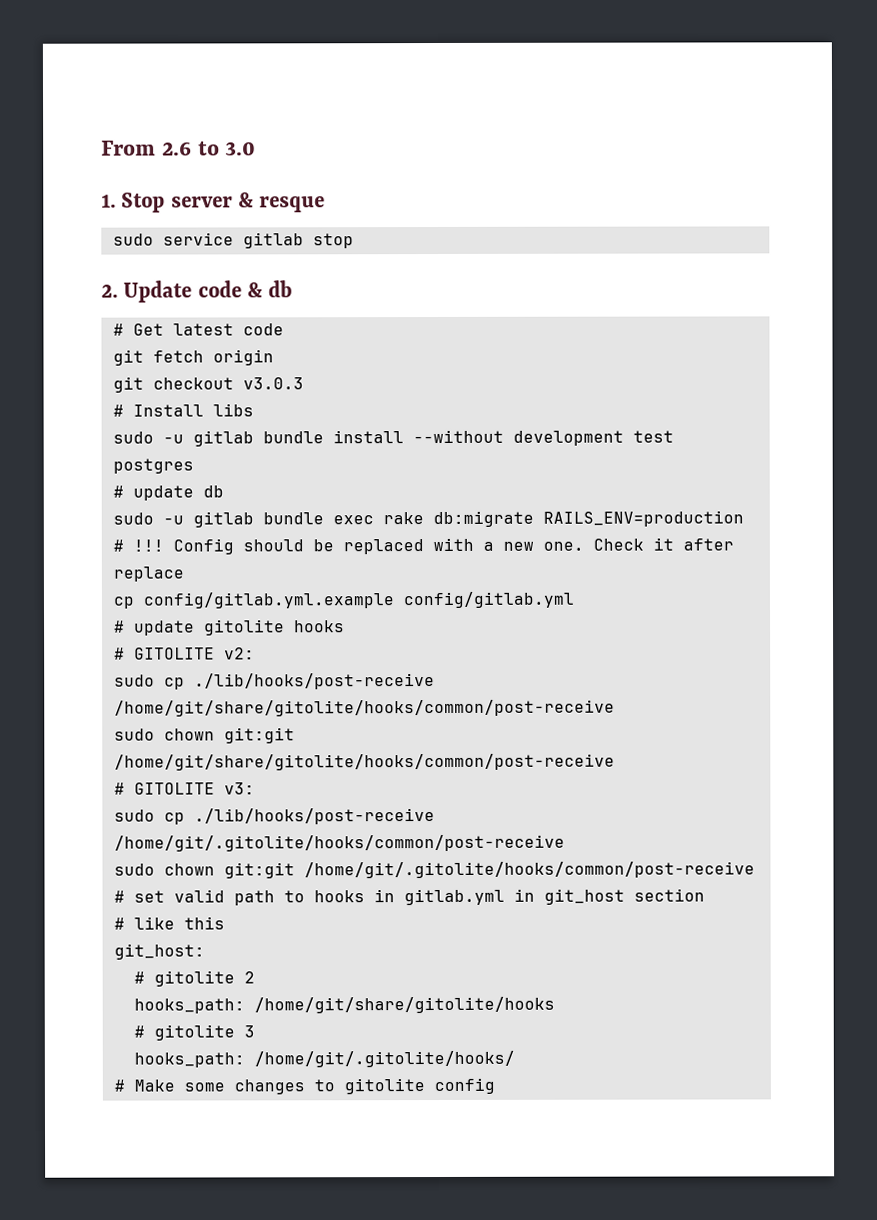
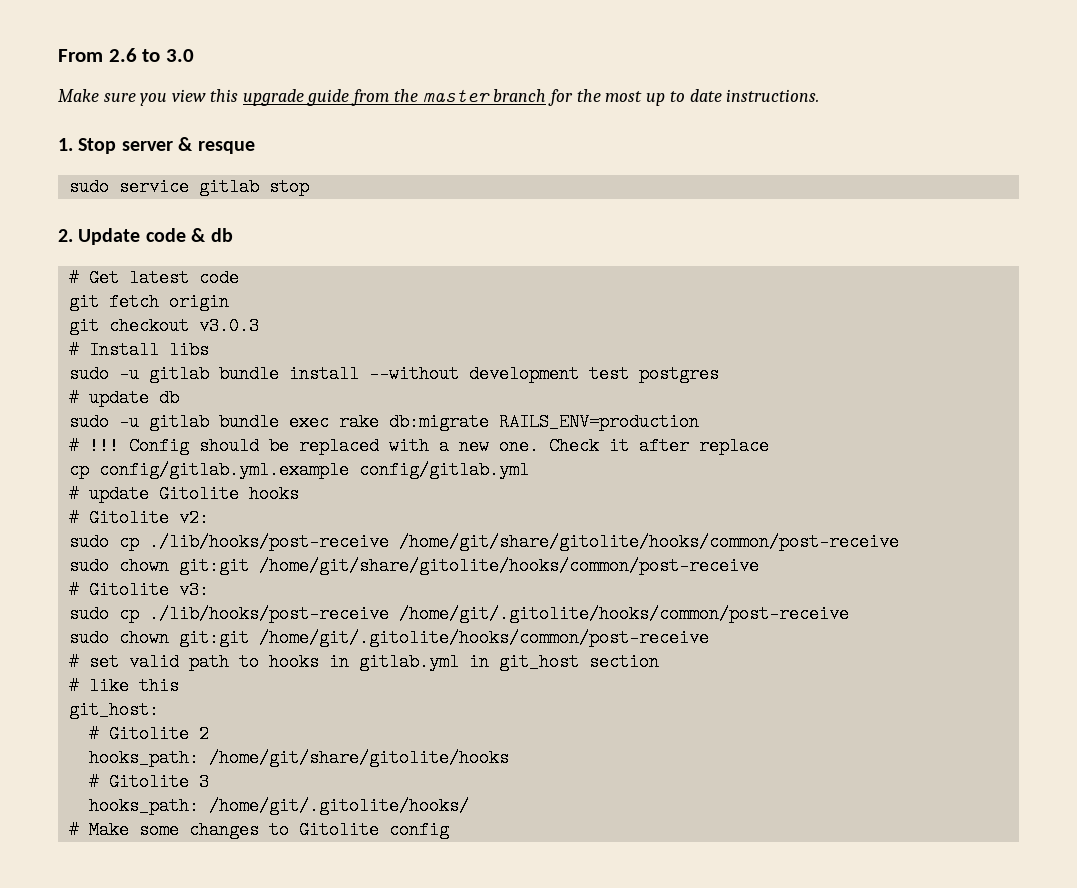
+ Make sure you view this upgrade guide from the master branch for the most up to date instructions.
- # update gitolite hooks
+ # update Gitolite hooks
- # GITOLITE v2:
+ # Gitolite v2:
- # GITOLITE v3:
+ # Gitolite v3:
- # gitolite 2
+ # Gitolite 2
- # gitolite 3
+ # Gitolite 3
- # Make some changes to gitolite config
+ # Make some changes to Gitolite config

